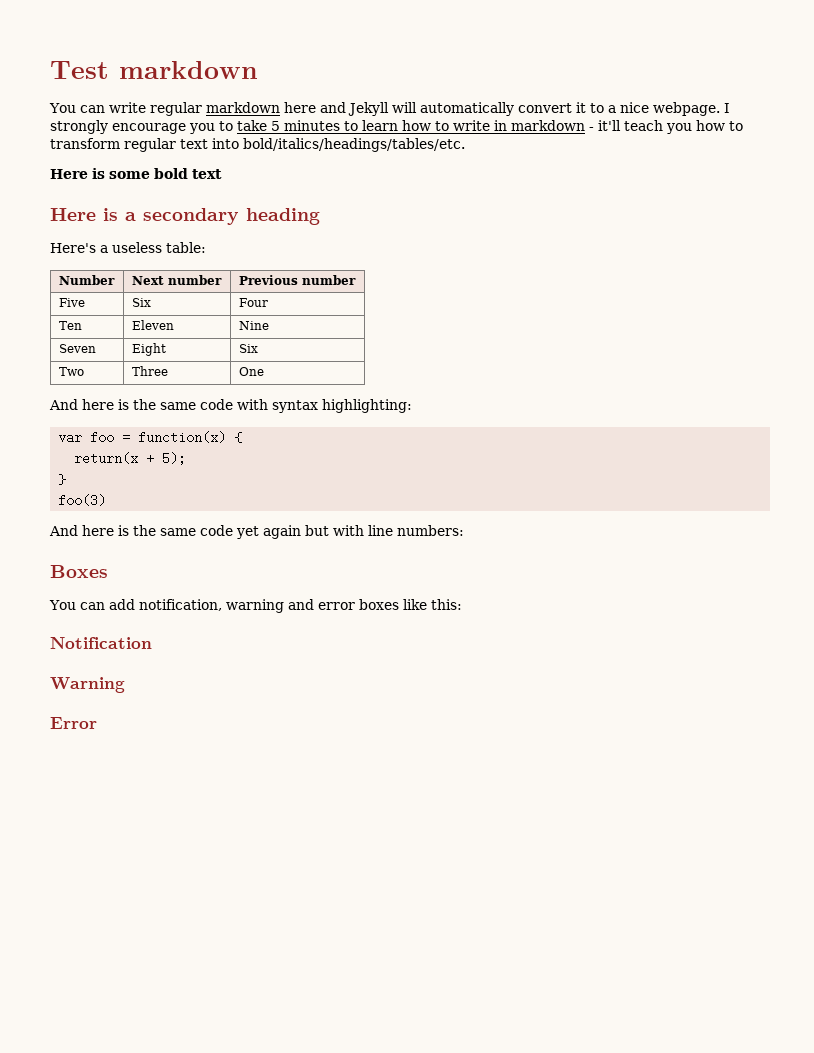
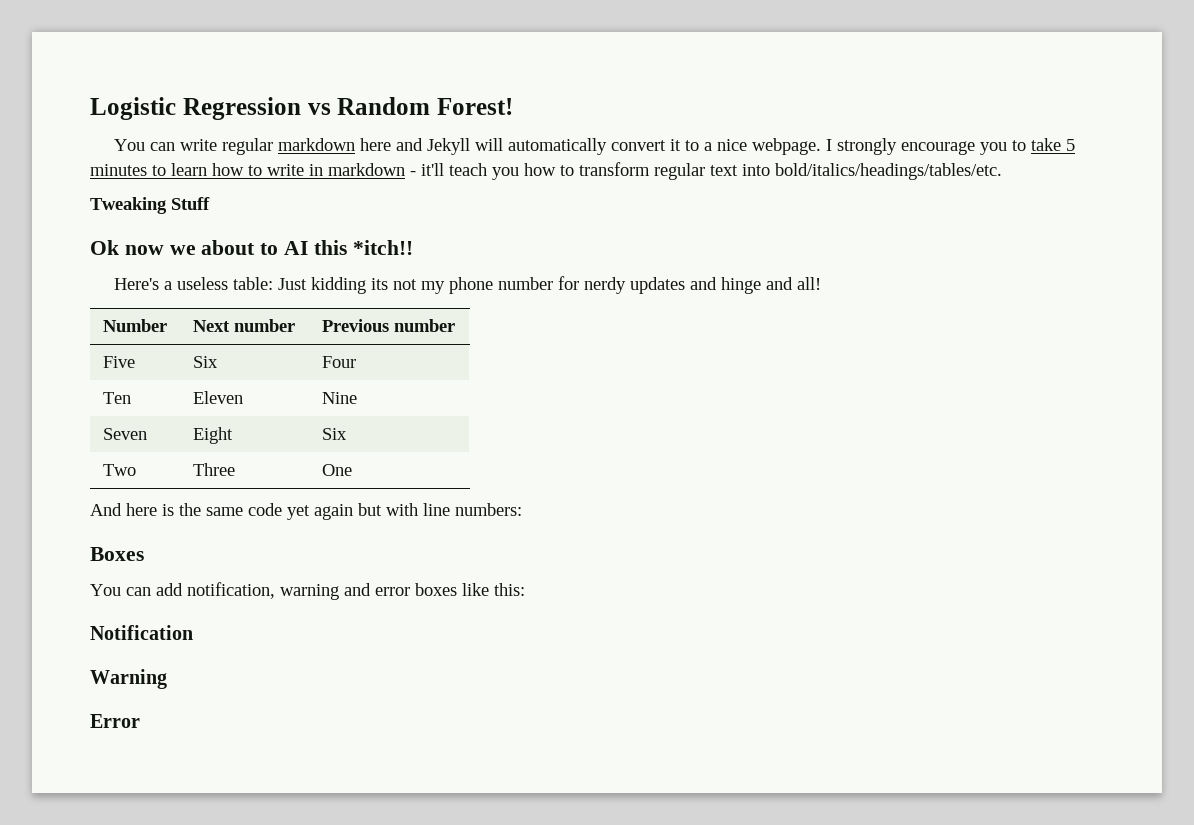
- Test markdown
+ Logistic Regression vs Random Forest!
- Here is some bold text
- Here is a secondary heading
- Here's a useless table:
+ Tweaking Stuff
+ Ok now we about to AI this *itch!!
+ Here's a useless table: Just kidding its not my phone number for nerdy updates and hinge and all!
- And here is the same code with syntax highlighting:
- var foo = function(x) {
- return(x + 5);
- }
- foo(3)

